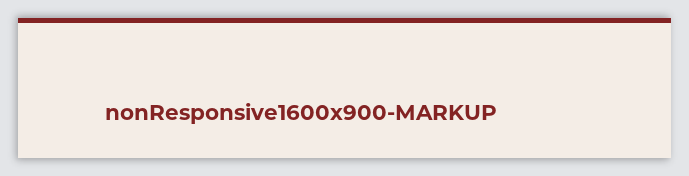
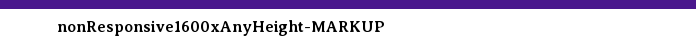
- nonResponsive1600x900-MARKUP
+ nonResponsive1600xAnyHeight-MARKUP

